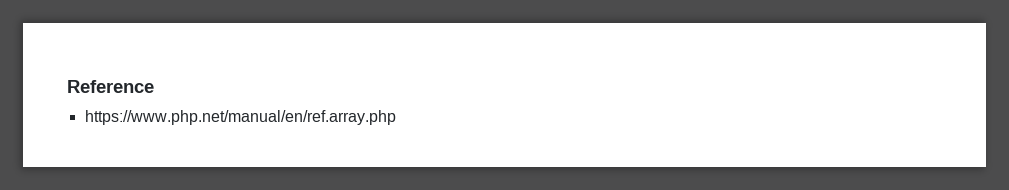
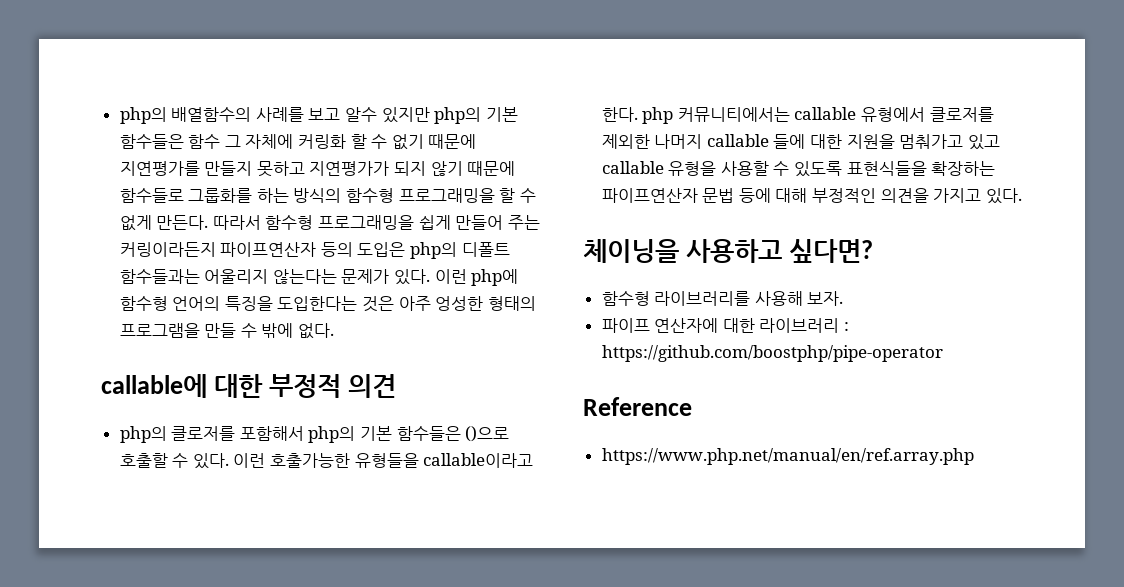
+ php의 배열함수의 사례를 보고 알수 있지만 php의 기본 함수들은 함수 그 자체에 커링화 할 수 없기 때문에 지연평가를 만들지 못하고 지연평가가 되지 않기 때문에 함수들로 그룹화를 하는 방식의 함수형 프로그래밍을 할 수 없게 만든다. 따라서 함수형 프로그래밍을 쉽게 만들어 주는 커링이라든지 파이프연산자 등의 도입은 php의 디폴트 함수들과는 어울리지 않는다는 문제가 있다. 이런 php에 함수형 언어의 특징을 도입한다는 것은 아주 엉성한 형태의 프로그램을 만들 수 밖에 없다.
+ callable에 대한 부정적 의견
+ php의 클로저를 포함해서 php의 기본 함수들은 ()으로 호출할 수 있다. 이런 호출가능한 유형들을 callable이라고 한다. php 커뮤니티에서는 callable 유형에서 클로저를 제외한 나머지 callable 들에 대한 지원을 멈춰가고 있고 callable 유형을 사용할 수 있도록 표현식들을 확장하는 파이프연산자 문법 등에 대해 부정적인 의견을 가지고 있다.
+ 체이닝을 사용하고 싶다면?
+ 함수형 라이브러리를 사용해 보자.
+ 파이프 연산자에 대한 라이브러리 : https://github.com/boostphp/pipe-operator

